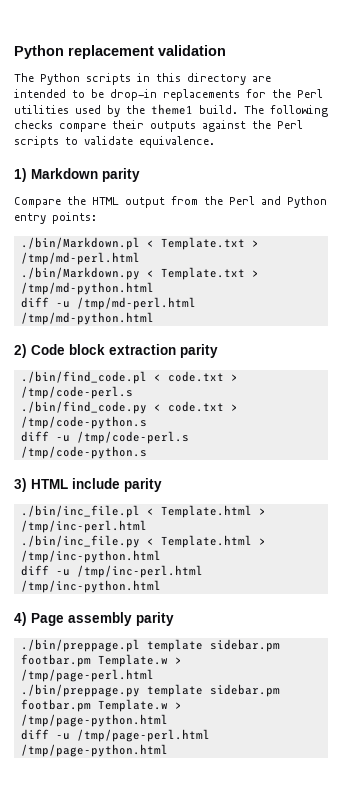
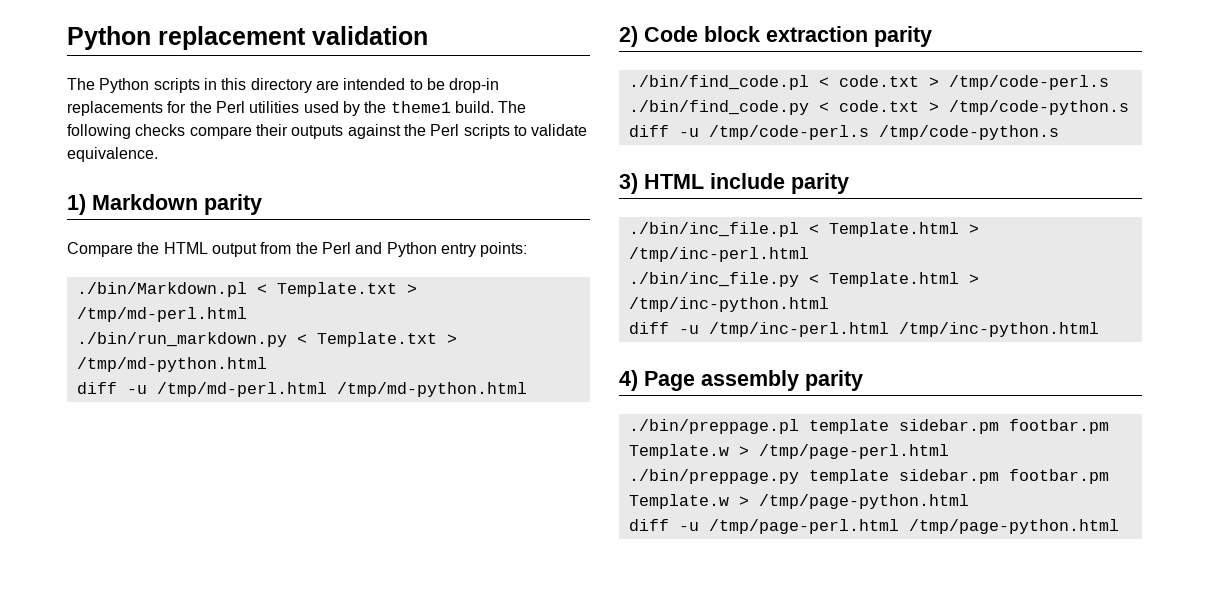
- ./bin/Markdown.py < Template.txt > /tmp/md-python.html
+ ./bin/run_markdown.py < Template.txt > /tmp/md-python.html

